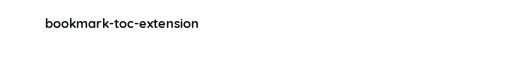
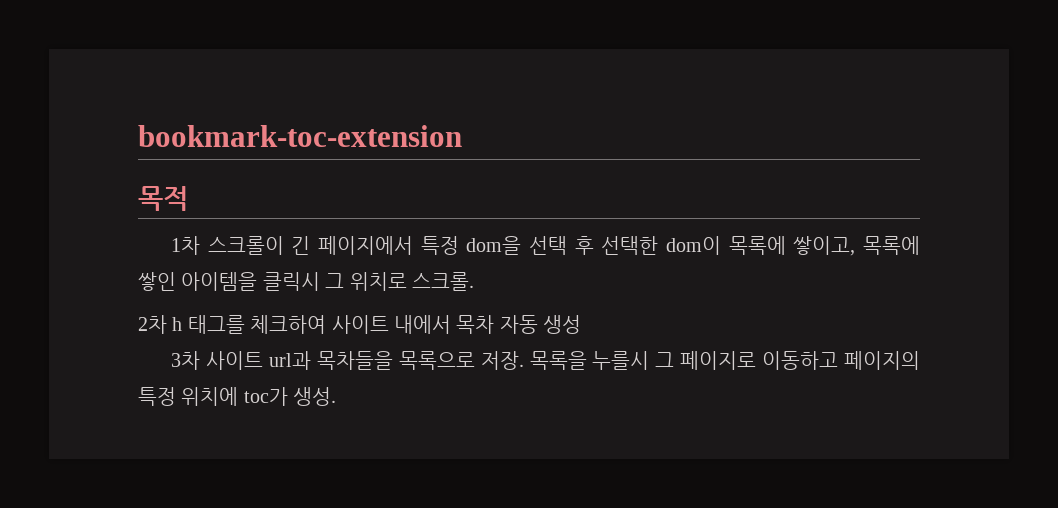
+ 목적
+ 1차 스크롤이 긴 페이지에서 특정 dom을 선택 후 선택한 dom이 목록에 쌓이고, 목록에 쌓인 아이템을 클릭시 그 위치로 스크롤.
+ 2차 h 태그를 체크하여 사이트 내에서 목차 자동 생성
+ 3차 사이트 url과 목차들을 목록으로 저장. 목록을 누를시 그 페이지로 이동하고 페이지의 특정 위치에 toc가 생성.

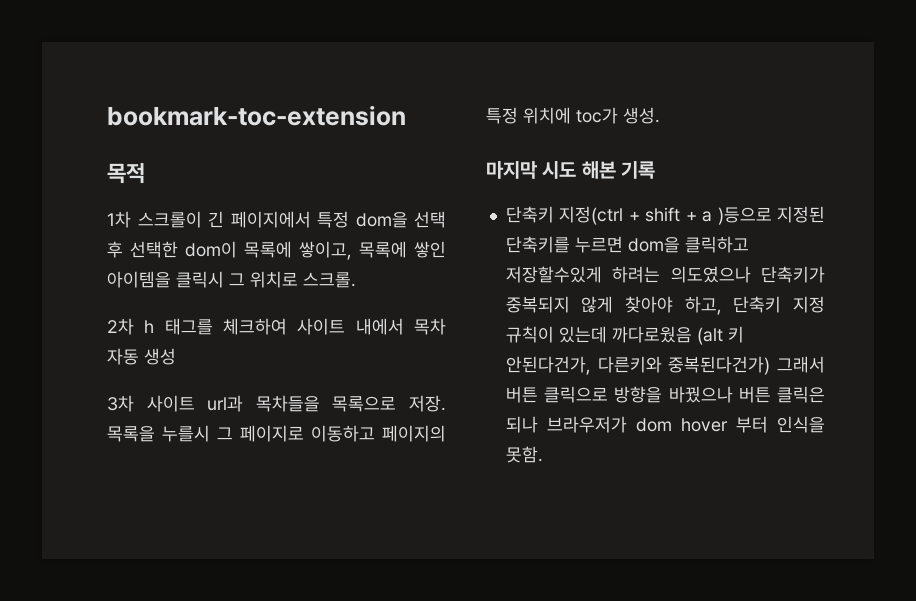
+ 마지막 시도 해본 기록
+ 단축키 지정(ctrl + shift + a )등으로 지정된 단축키를 누르면 dom을 클릭하고 저장할수있게 하려는 의도였으나 단축키가 중복되지 않게 찾아야 하고, 단축키 지정 규칙이 있는데 까다로웠음 (alt 키 안된다건가, 다른키와 중복된다건가) 그래서 버튼 클릭으로 방향을 바꿨으나 버튼 클릭은 되나 브라우저가 dom hover 부터 인식을 못함.

